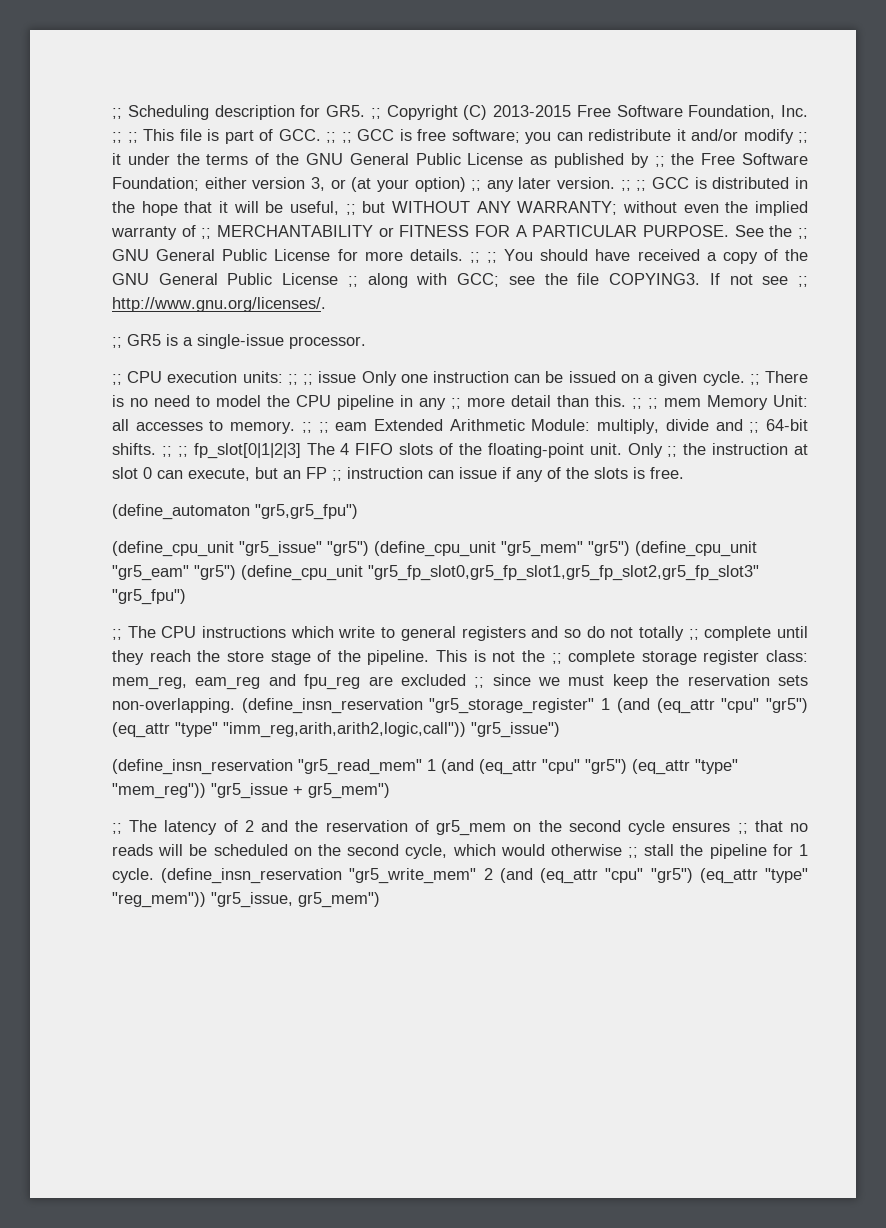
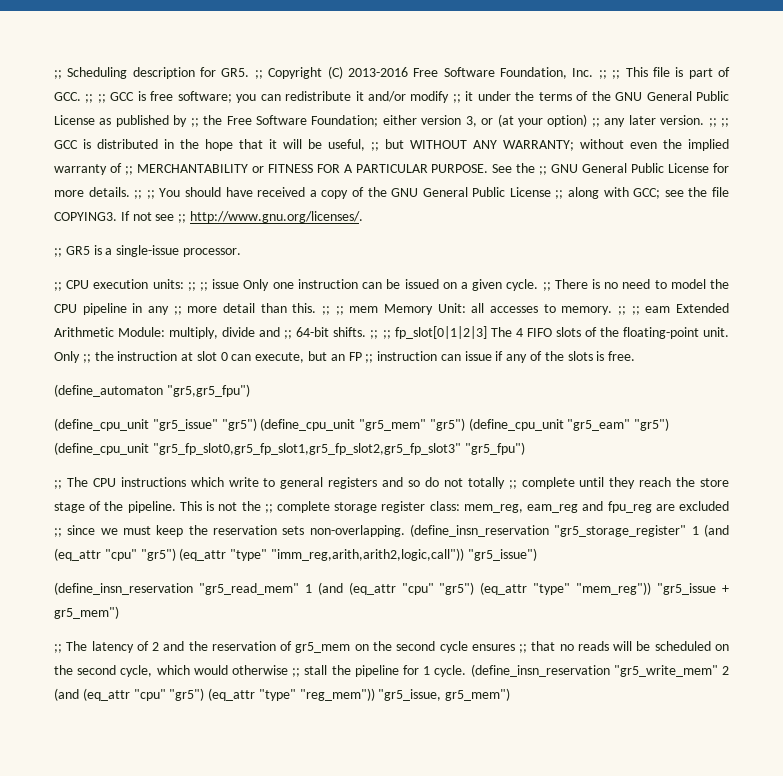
- Copyright (C) 2013-2015 Free Software Foundation, Inc. ;;
+ Copyright (C) 2013-2016 Free Software Foundation, Inc. ;;

